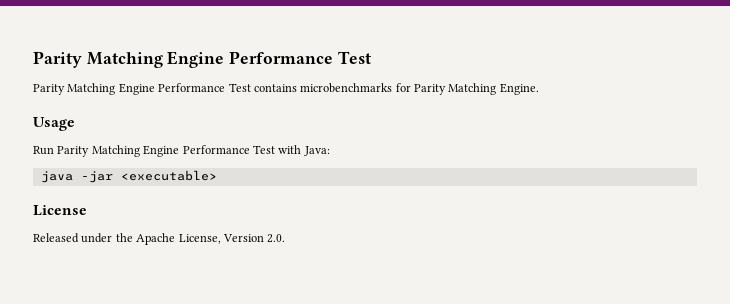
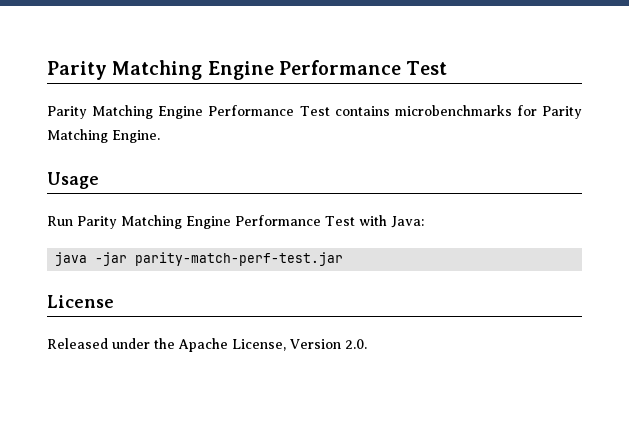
- java -jar <executable>
+ java -jar parity-match-perf-test.jar

